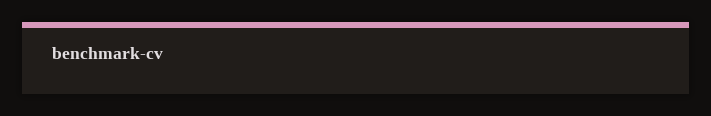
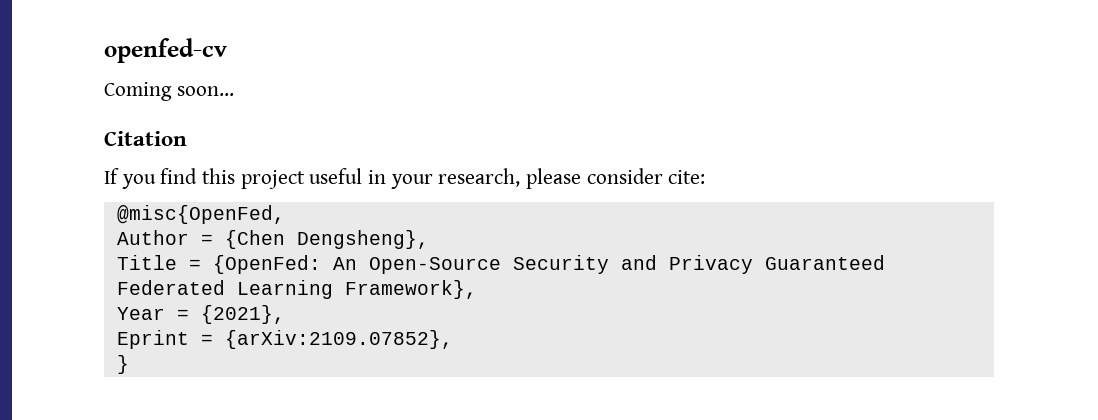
- benchmark-cv
+ openfed-cv
+ Coming soon...
+ Citation
+ If you find this project useful in your research, please consider cite:
+ @misc{OpenFed,
+ Author = {Chen Dengsheng},
+ Title = {OpenFed: An Open-Source Security and Privacy Guaranteed Federated Learning Framework},
+ Year = {2021},
+ Eprint = {arXiv:2109.07852},
+ }

